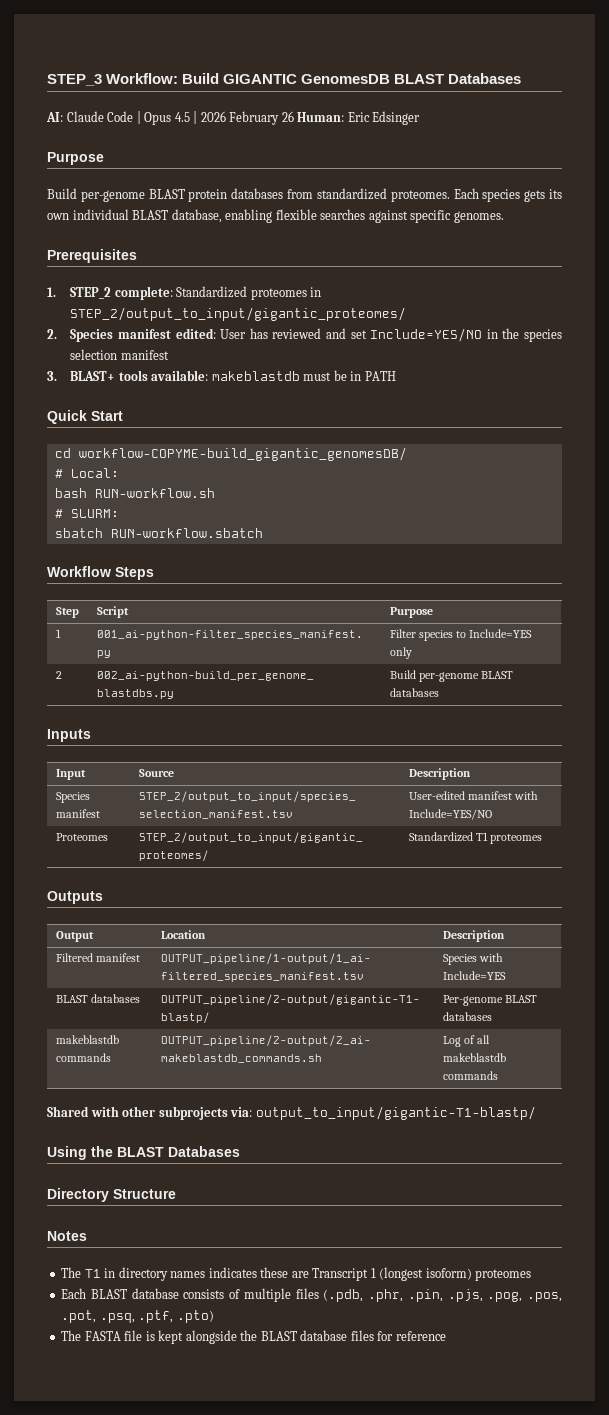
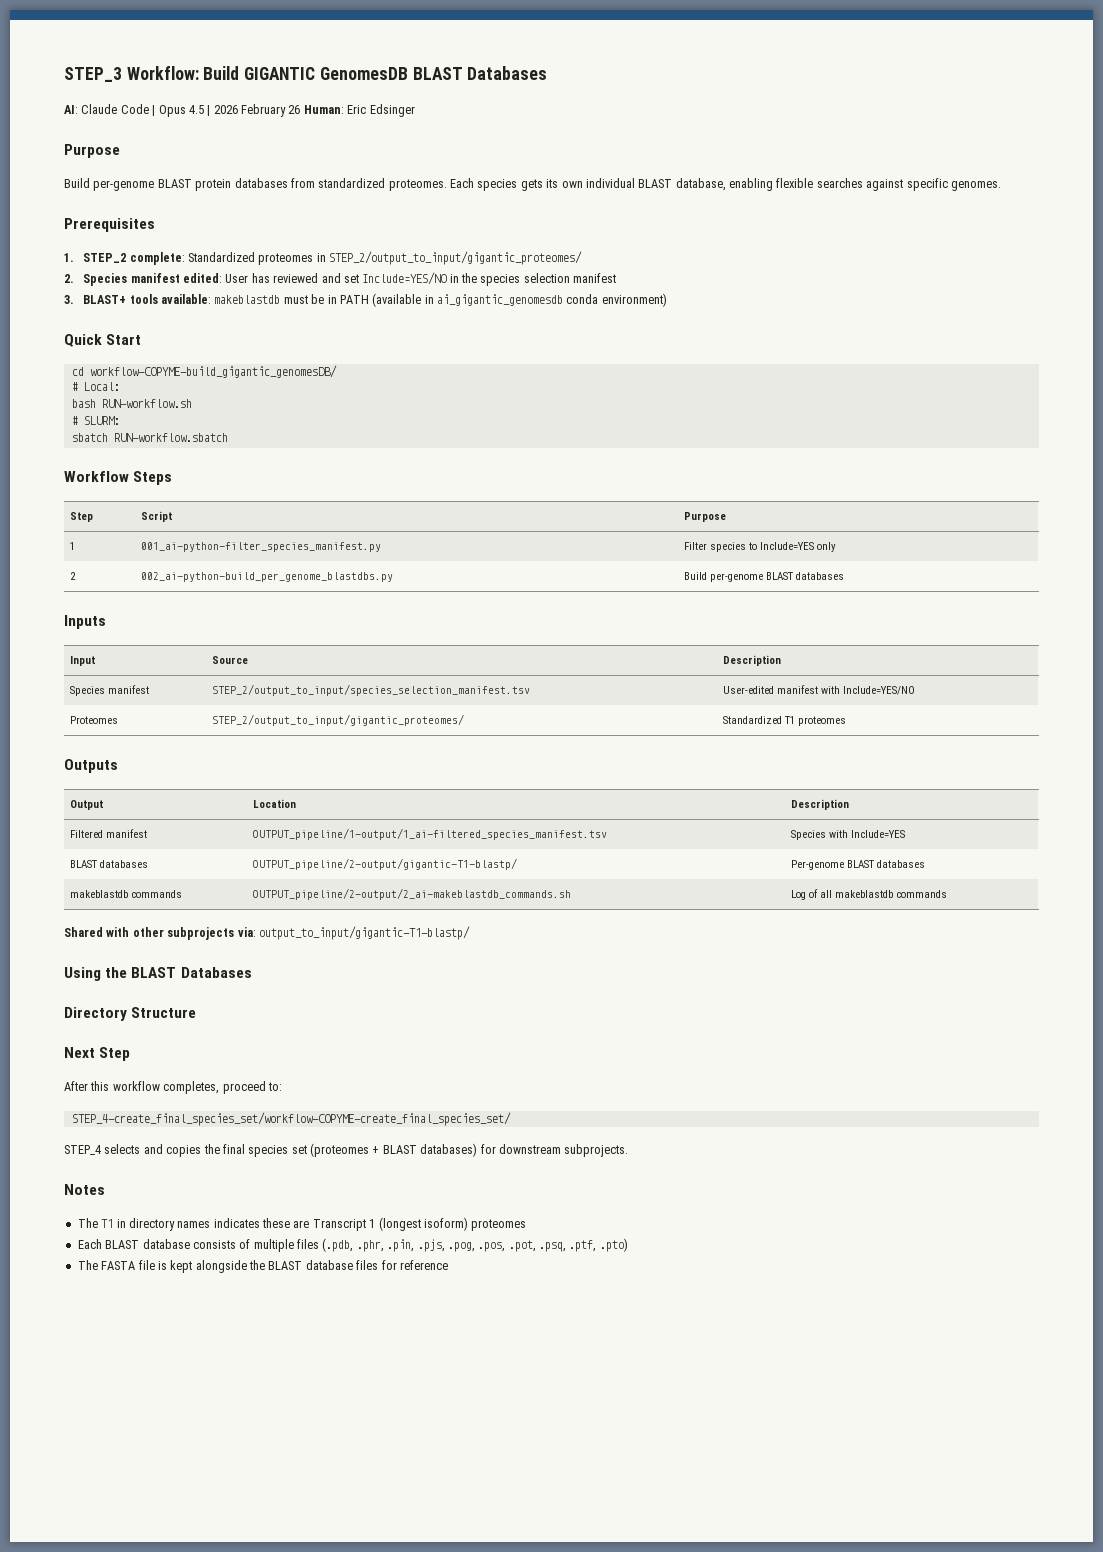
- 3. BLAST+ tools available: makeblastdb must be in PATH
+ 3. BLAST+ tools available: makeblastdb must be in PATH (available in ai_gigantic_genomesdb conda environment)
+ Next Step
+ After this workflow completes, proceed to:
+ STEP_4-create_final_species_set/workflow-COPYME-create_final_species_set/
+ STEP_4 selects and copies the final species set (proteomes + BLAST databases) for downstream subprojects.

